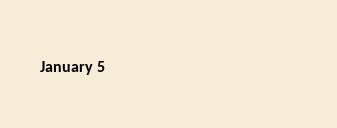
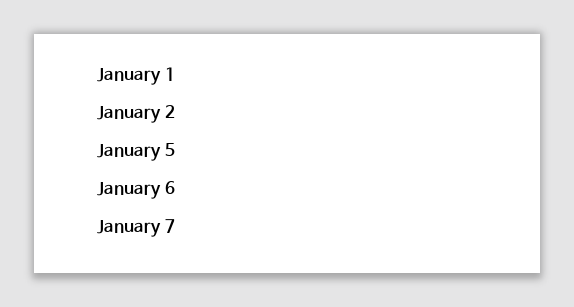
+ January 1
+ January 2
  January 5
+ January 6
+ January 7

